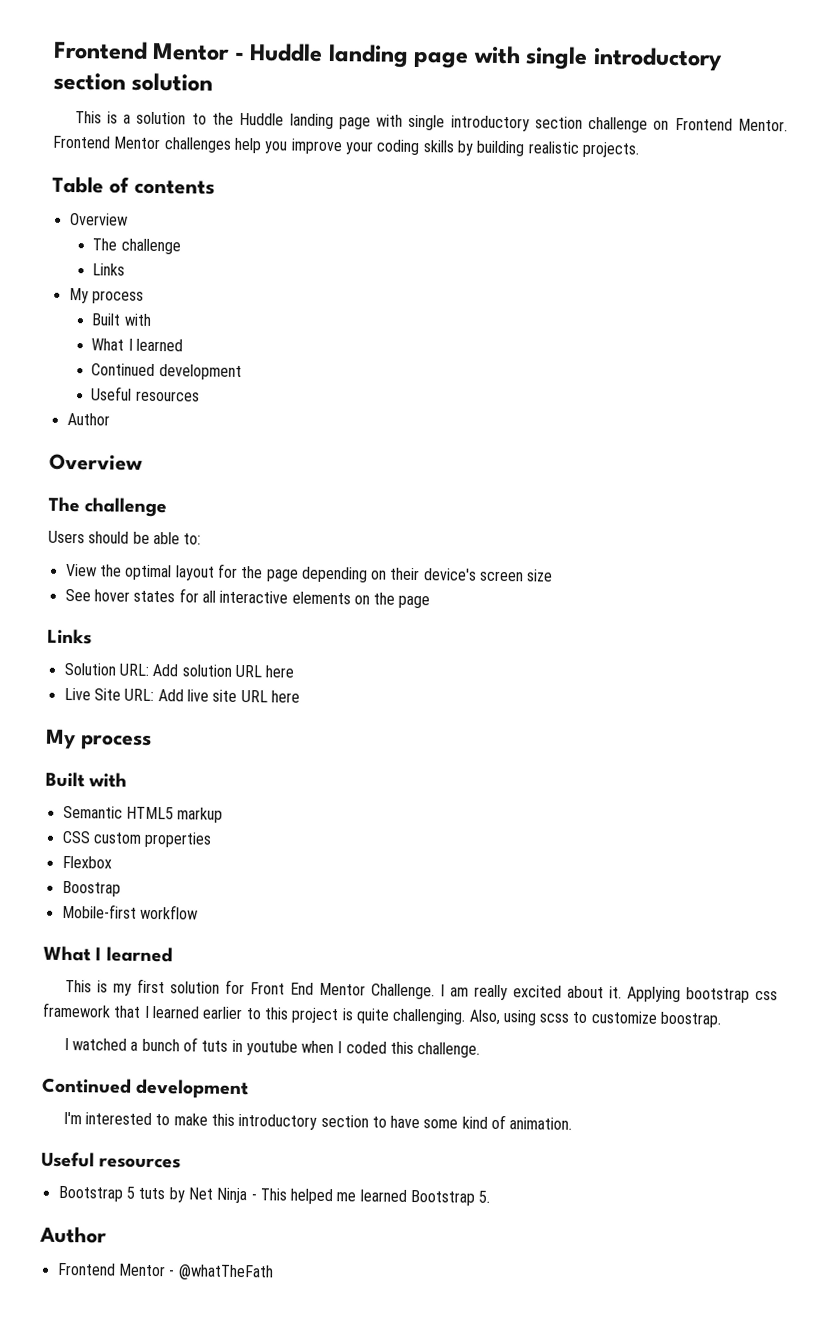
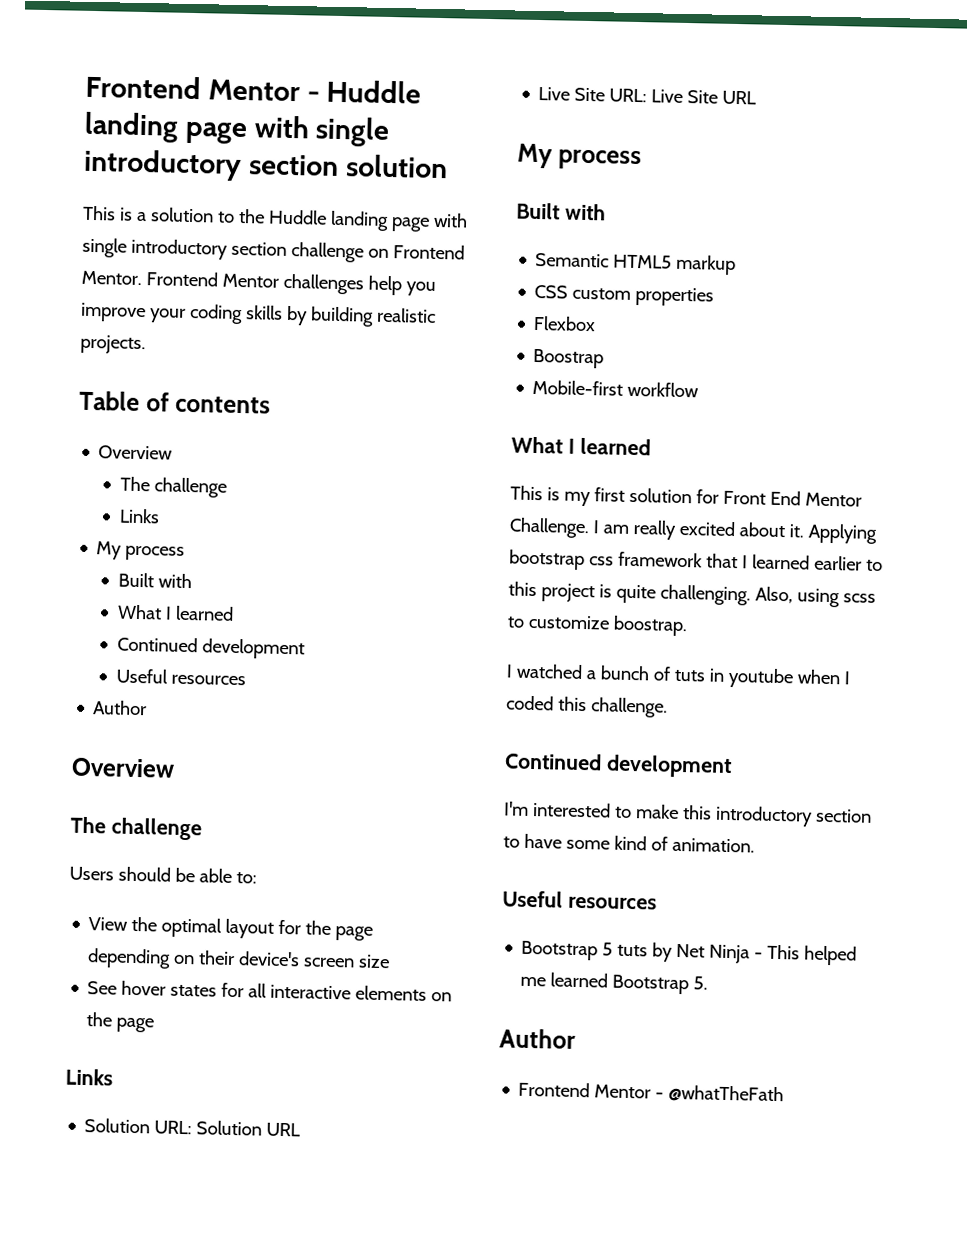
- Solution URL: Add solution URL here
+ Solution URL: Solution URL
- Live Site URL: Add live site URL here
+ Live Site URL: Live Site URL

